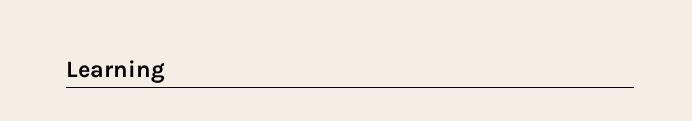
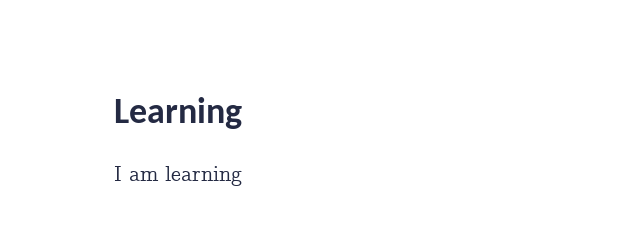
+ I am learning

